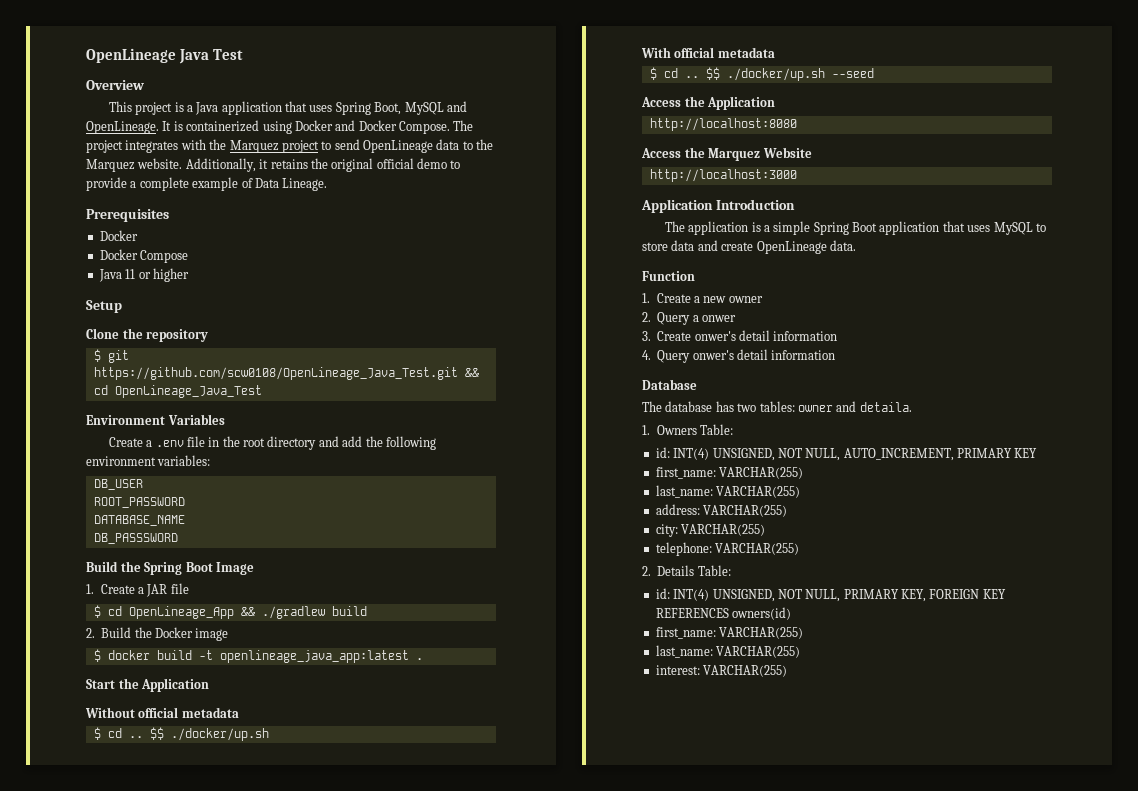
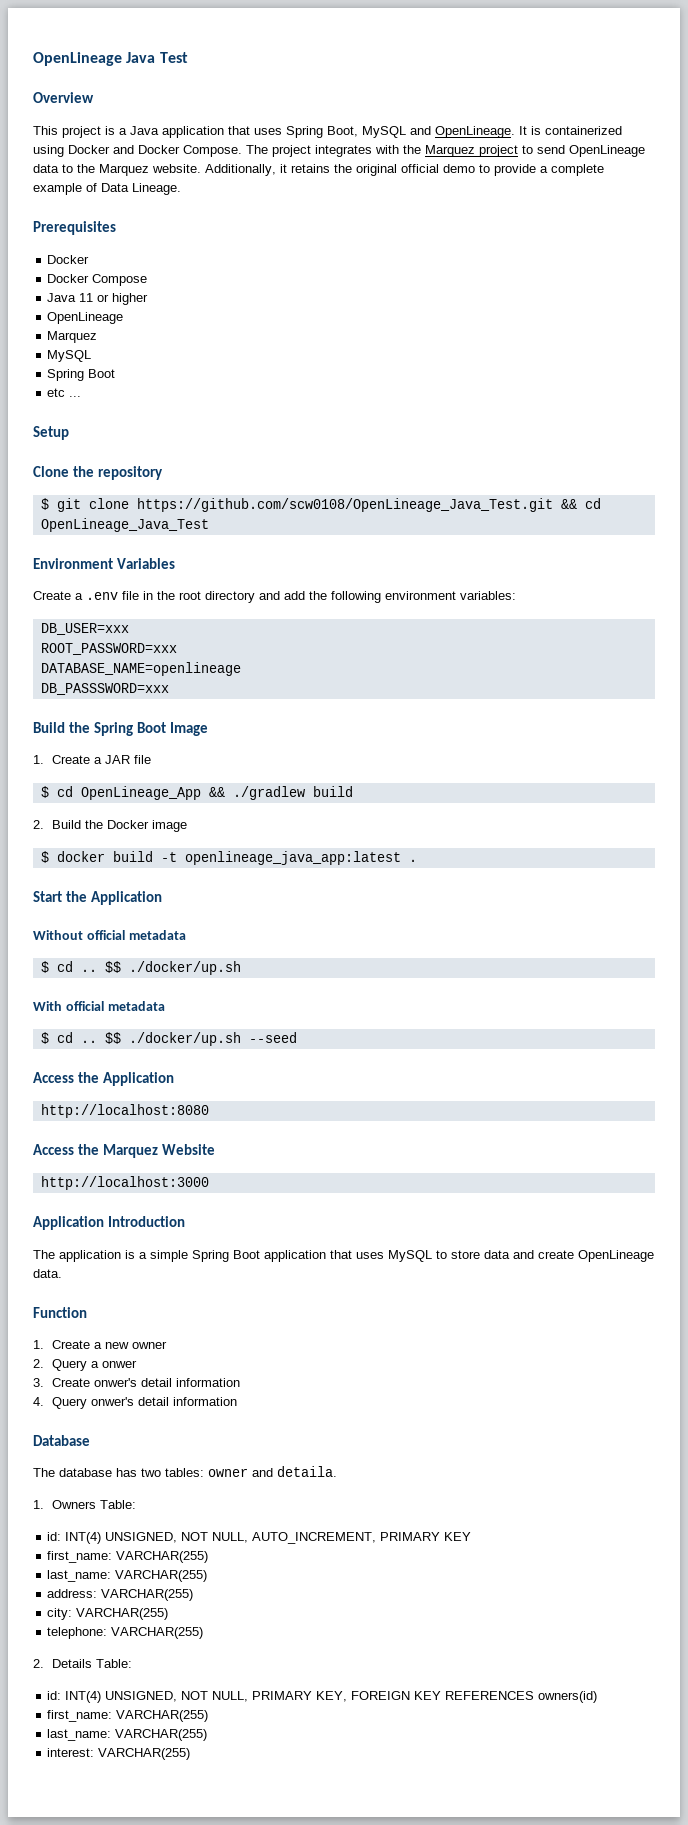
  Java 11 or higher
+ OpenLineage
+ Marquez
+ MySQL
+ Spring Boot
+ etc ...
- $ git https://github.com/scw0108/OpenLineage_Java_Test.git && cd OpenLineage_Java_Test
+ $ git clone https://github.com/scw0108/OpenLineage_Java_Test.git && cd OpenLineage_Java_Test
- DB_USER
- ROOT_PASSWORD
- DATABASE_NAME
- DB_PASSSWORD
+ DB_USER=xxx
+ ROOT_PASSWORD=xxx
+ DATABASE_NAME=openlineage
+ DB_PASSSWORD=xxx

